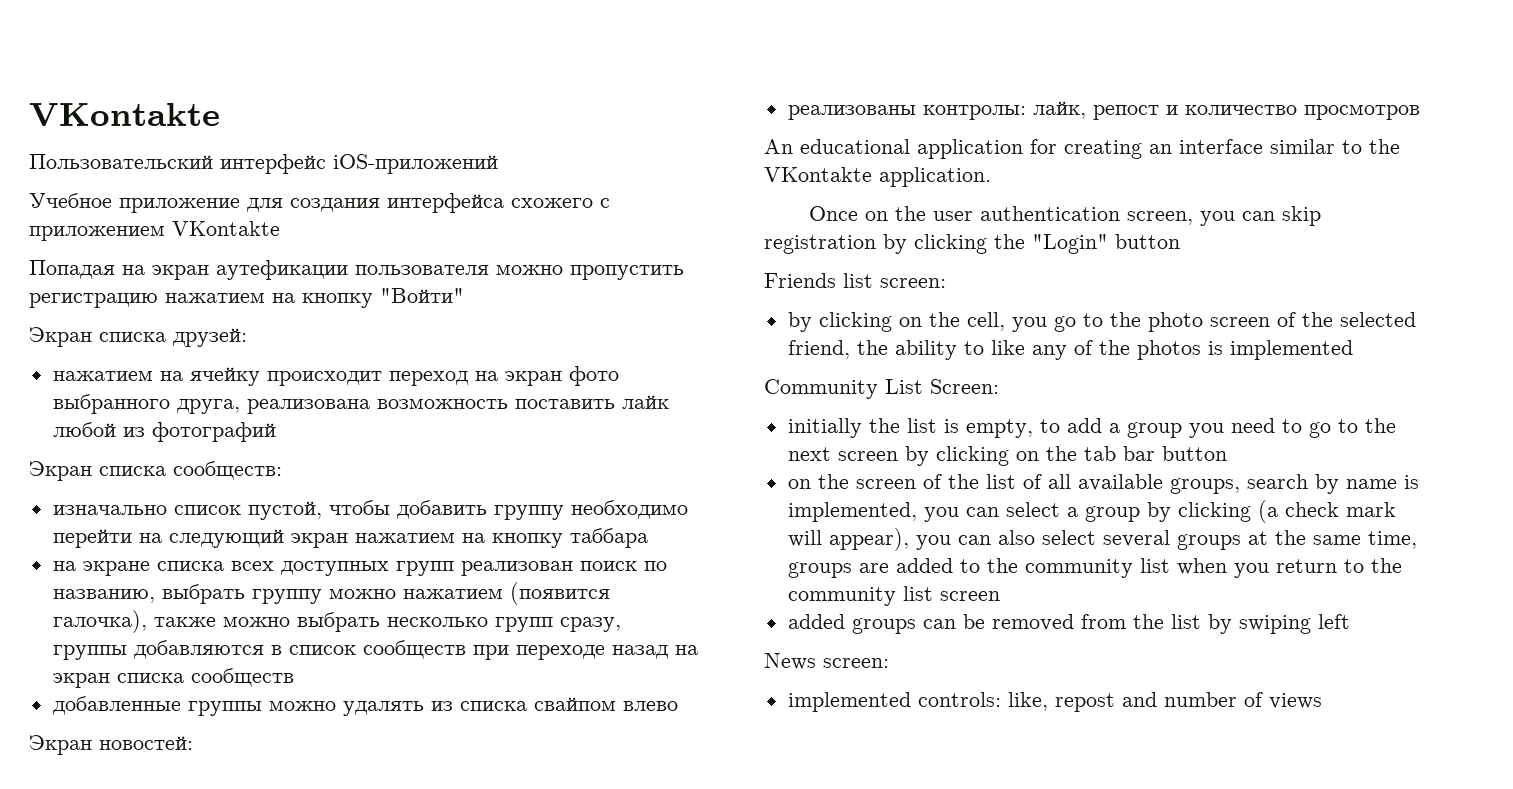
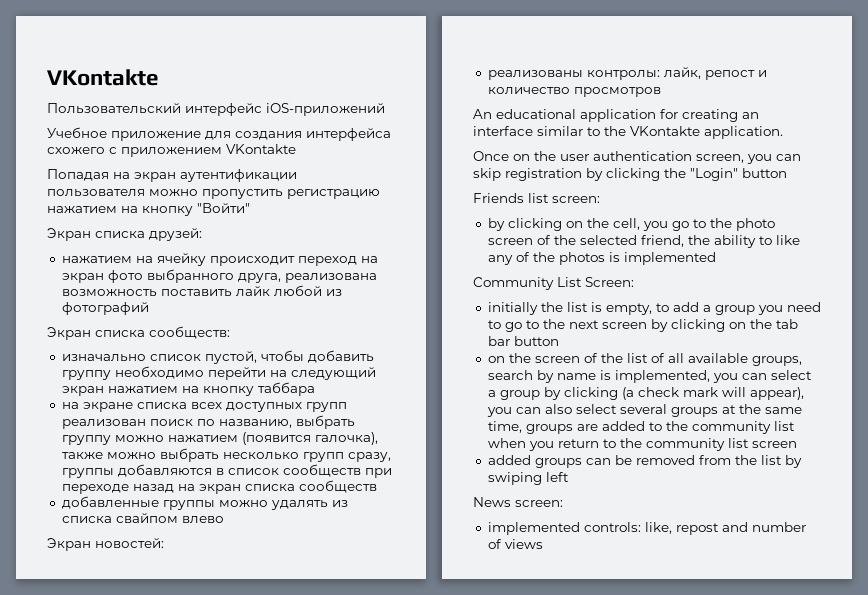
- Попадая на экран аутефикации пользователя можно пропустить регистрацию нажатием на кнопку "Войти"
+ Попадая на экран аутентификации пользователя можно пропустить регистрацию нажатием на кнопку "Войти"

